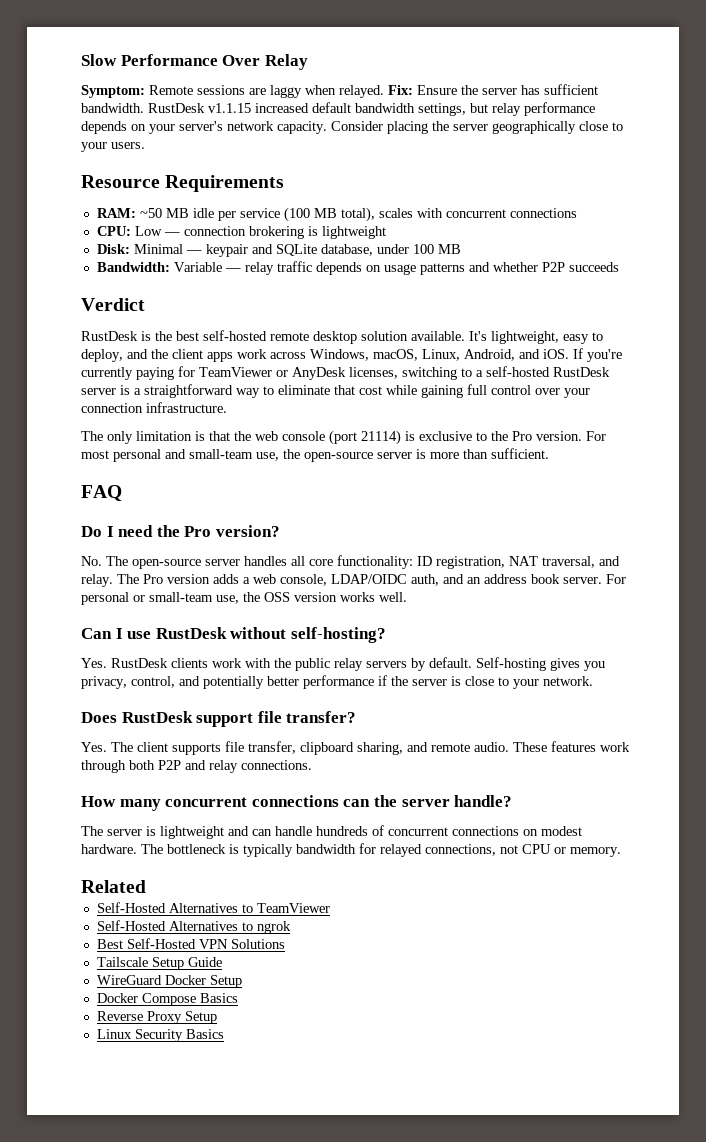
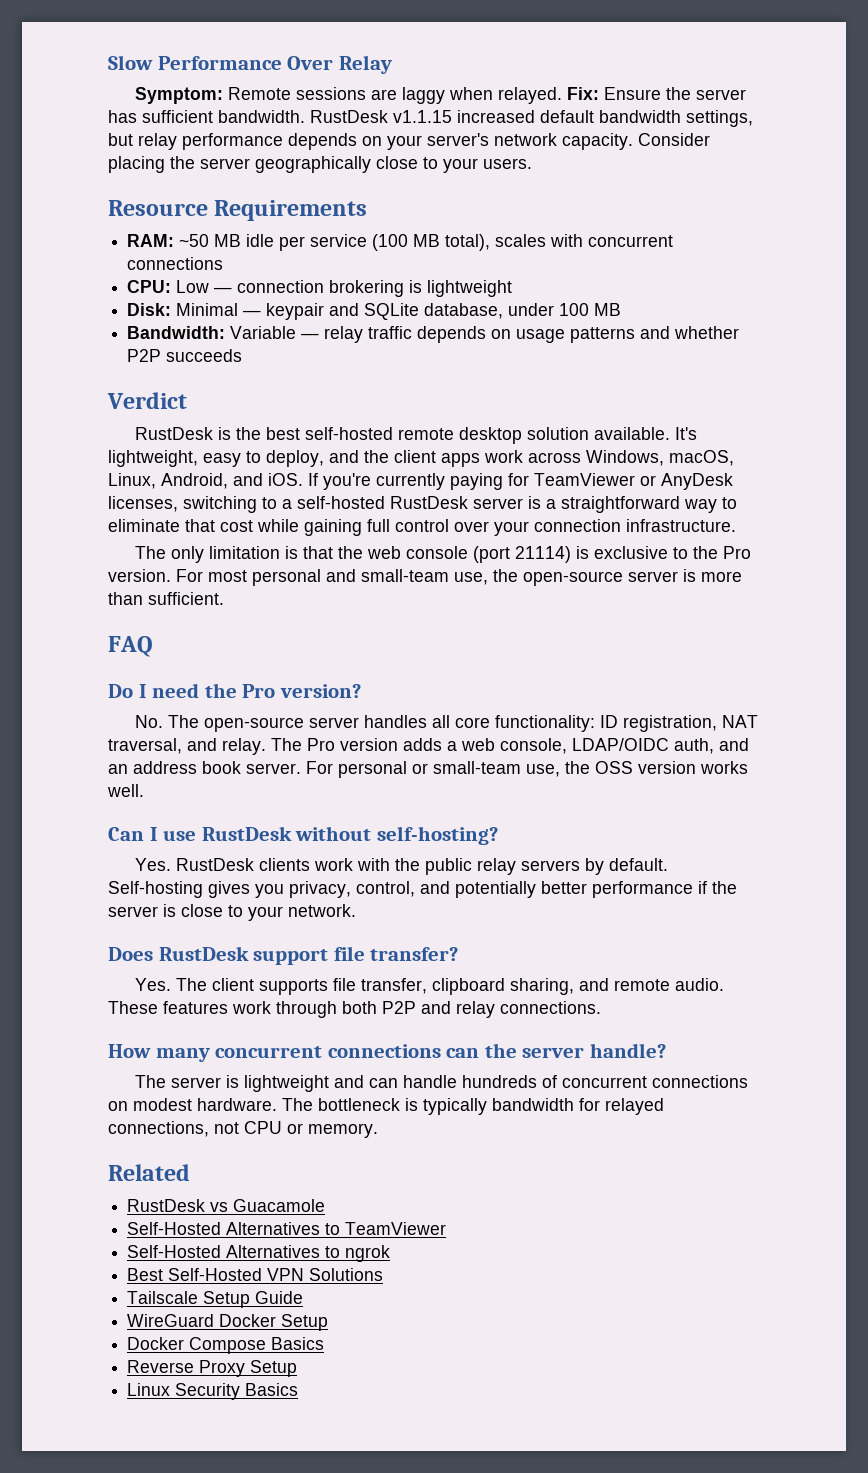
+ RustDesk vs Guacamole

